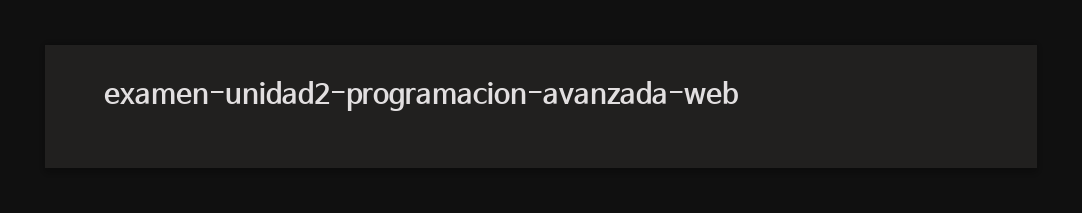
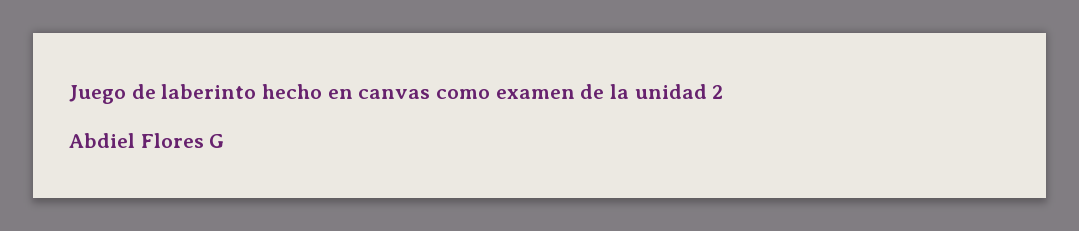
- examen-unidad2-programacion-avanzada-web
+ Juego de laberinto hecho en canvas como examen de la unidad 2
+ Abdiel Flores G

